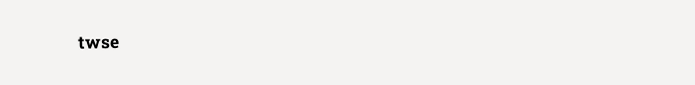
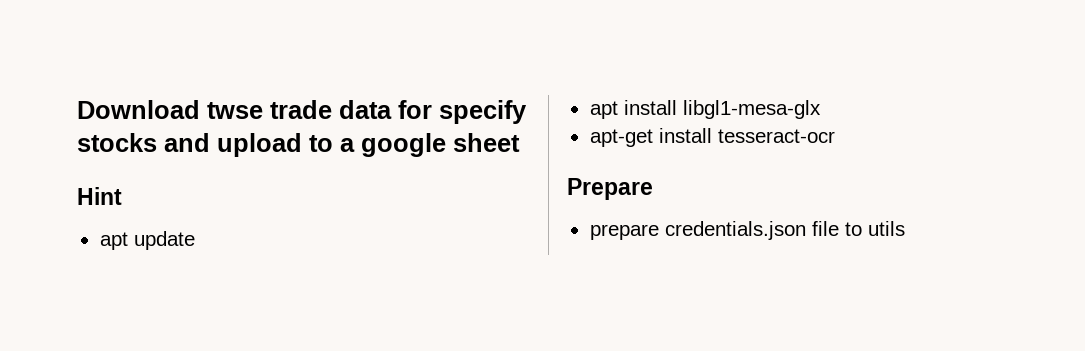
- twse
+ Download twse trade data for specify stocks and upload to a google sheet
+ Hint
+ apt update
+ apt install libgl1-mesa-glx
+ apt-get install tesseract-ocr
+ Prepare
+ prepare credentials.json file to utils

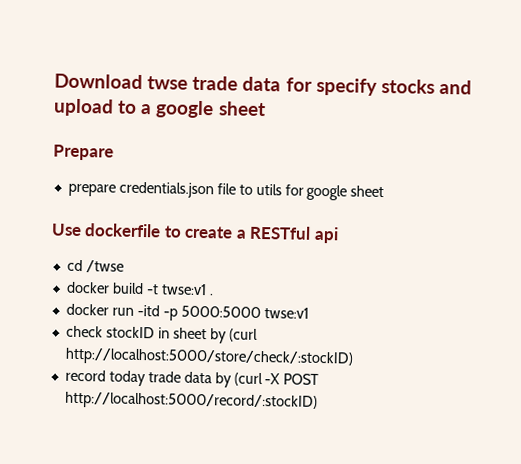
- Hint
- apt update
- apt install libgl1-mesa-glx
- apt-get install tesseract-ocr
- prepare credentials.json file to utils
+ prepare credentials.json file to utils for google sheet
+ Use dockerfile to create a RESTful api
+ cd /twse
+ docker build -t twse:v1 .
+ docker run -itd -p 5000:5000 twse:v1
+ check stockID in sheet by (curl http://localhost:5000/store/check/:stockID)
+ record today trade data by (curl -X POST http://localhost:5000/record/:stockID)

